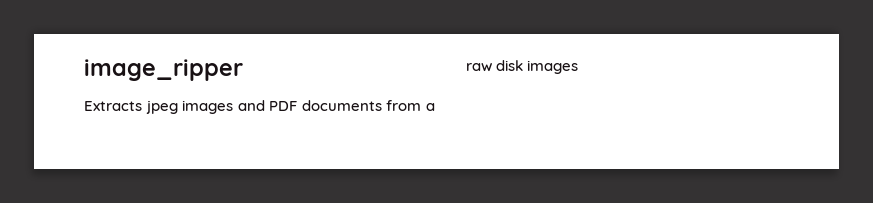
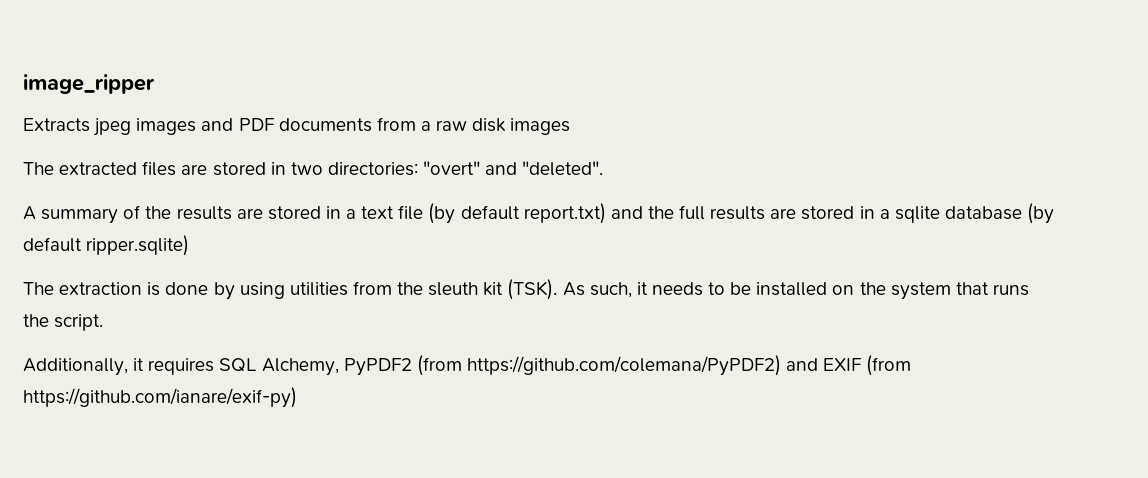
+ The extracted files are stored in two directories: "overt" and "deleted".
+ A summary of the results are stored in a text file (by default report.txt) and the full results are stored in a sqlite database (by default ripper.sqlite)
+ The extraction is done by using utilities from the sleuth kit (TSK). As such, it needs to be installed on the system that runs the script.
+ Additionally, it requires SQL Alchemy, PyPDF2 (from https://github.com/colemana/PyPDF2) and EXIF (from https://github.com/ianare/exif-py)

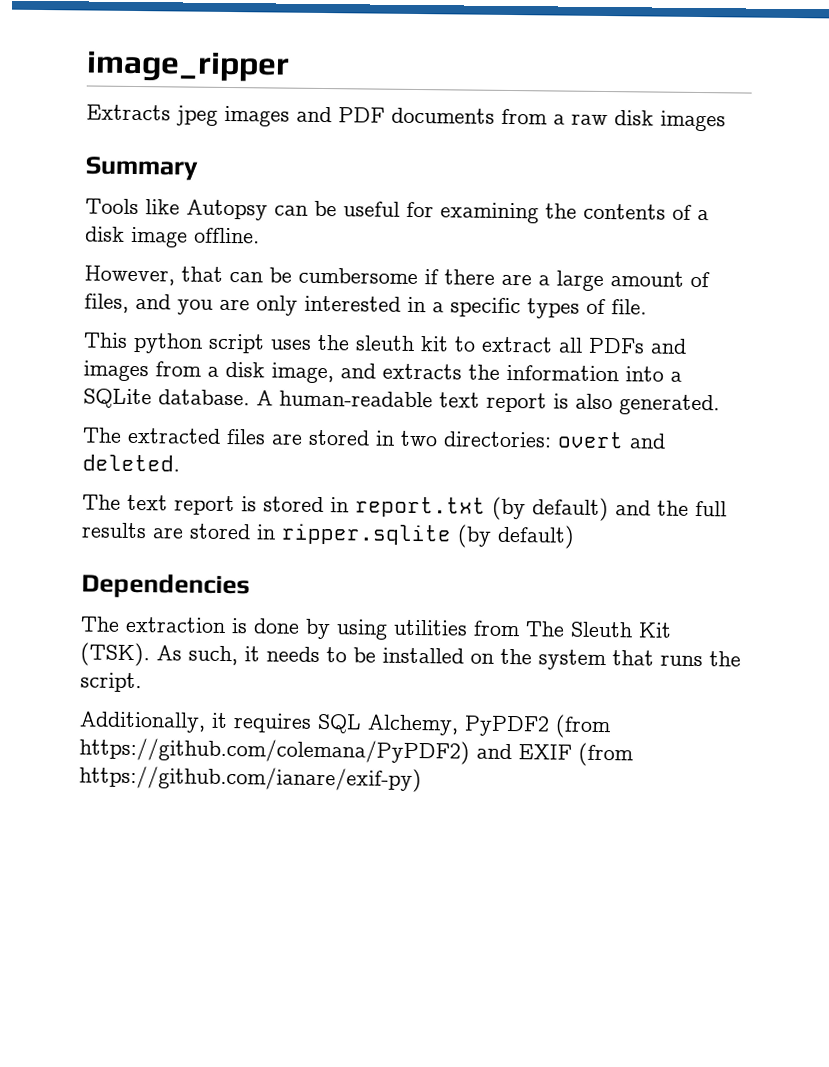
+ Summary
+ Tools like Autopsy can be useful for examining the contents of a disk image offline.
+ However, that can be cumbersome if there are a large amount of files, and you are only interested in a specific types of file.
+ This python script uses the sleuth kit to extract all PDFs and images from a disk image, and extracts the information into a SQLite database. A human-readable text report is also generated.
- The extracted files are stored in two directories: "overt" and "deleted".
- A summary of the results are stored in a text file (by default report.txt) and the full results are stored in a sqlite database (by default ripper.sqlite)
+ The extracted files are stored in two directories: overt and deleted.
+ The text report is stored in report.txt (by default) and the full results are stored in ripper.sqlite (by default)
+ Dependencies
- The extraction is done by using utilities from the sleuth kit (TSK).
+ The extraction is done by using utilities from The Sleuth Kit (TSK).

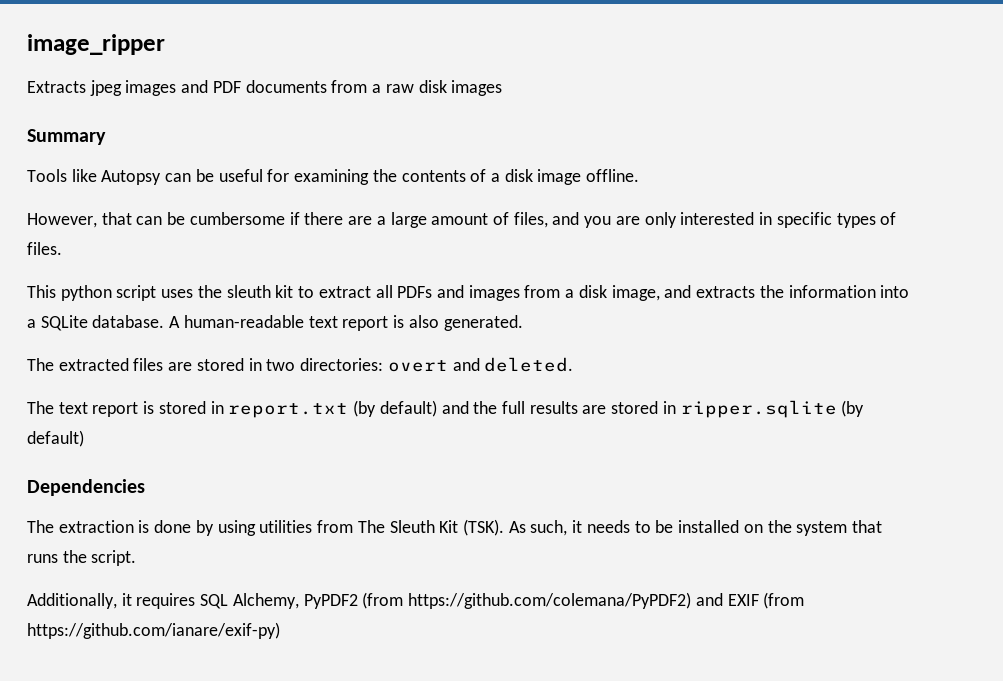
- However, that can be cumbersome if there are a large amount of files, and you are only interested in a specific types of file.
+ However, that can be cumbersome if there are a large amount of files, and you are only interested in specific types of files.

